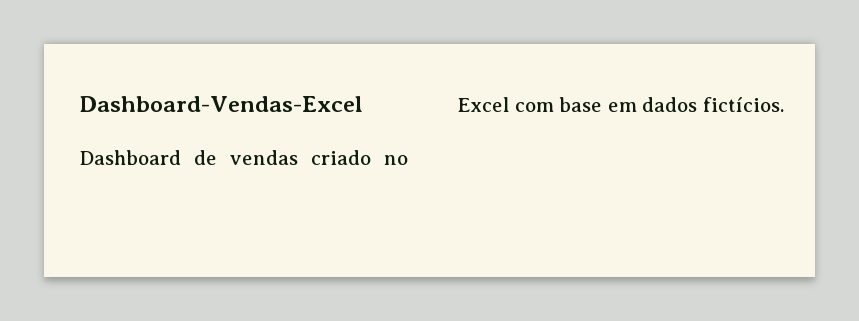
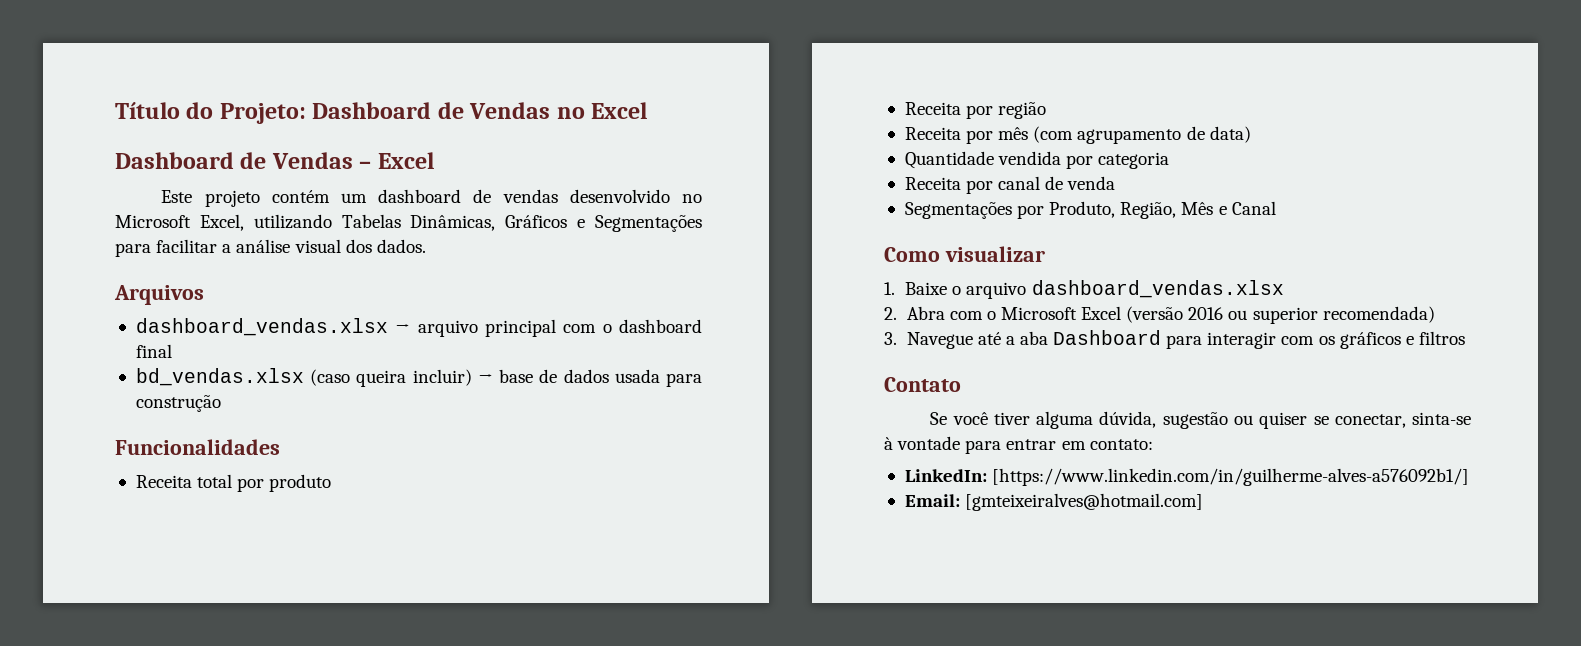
- Dashboard-Vendas-Excel
- Dashboard de vendas criado no Excel com base em dados fictícios.
+ Título do Projeto: Dashboard de Vendas no Excel
+ Dashboard de Vendas – Excel
+ Este projeto contém um dashboard de vendas desenvolvido no Microsoft Excel, utilizando Tabelas Dinâmicas, Gráficos e Segmentações para facilitar a análise visual dos dados.
+ Arquivos
+ dashboard_vendas.xlsx → arquivo principal com o dashboard final
+ bd_vendas.xlsx (caso queira incluir) → base de dados usada para construção
+ Funcionalidades
+ Receita total por produto
+ Receita por região
+ Receita por mês (com agrupamento de data)
+ Quantidade vendida por categoria
+ Receita por canal de venda
+ Segmentações por Produto, Região, Mês e Canal
+ Como visualizar
+ 1. Baixe o arquivo dashboard_vendas.xlsx
+ 2. Abra com o Microsoft Excel (versão 2016 ou superior recomendada)
+ 3. Navegue até a aba Dashboard para interagir com os gráficos e filtros
+ Contato
+ Se você tiver alguma dúvida, sugestão ou quiser se conectar, sinta-se à vontade para entrar em contato:
+ LinkedIn: [https://www.linkedin.com/in/guilherme-alves-a576092b1/]
+ Email: [gmteixeiralves@hotmail.com]

